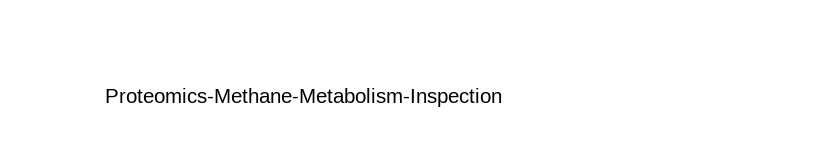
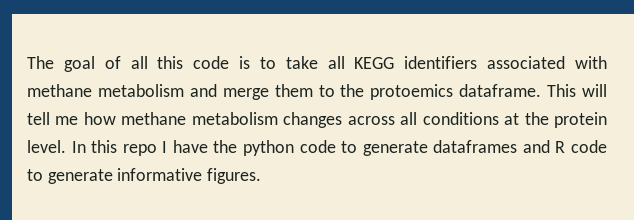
- Proteomics-Methane-Metabolism-Inspection
+ The goal of all this code is to take all KEGG identifiers associated with methane metabolism and merge them to the protoemics dataframe. This will tell me how methane metabolism changes across all conditions at the protein level. In this repo I have the python code to generate dataframes and R code to generate informative figures.

